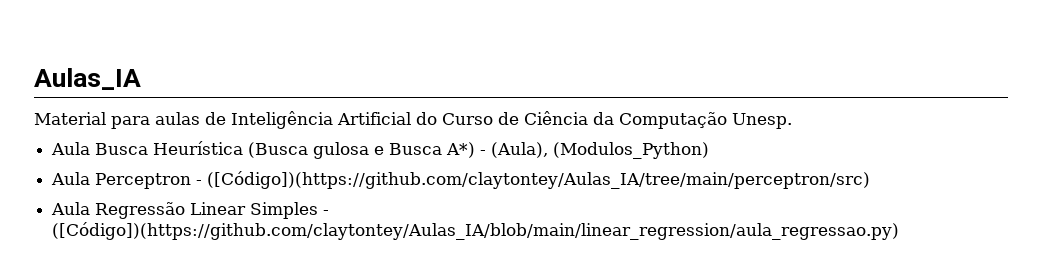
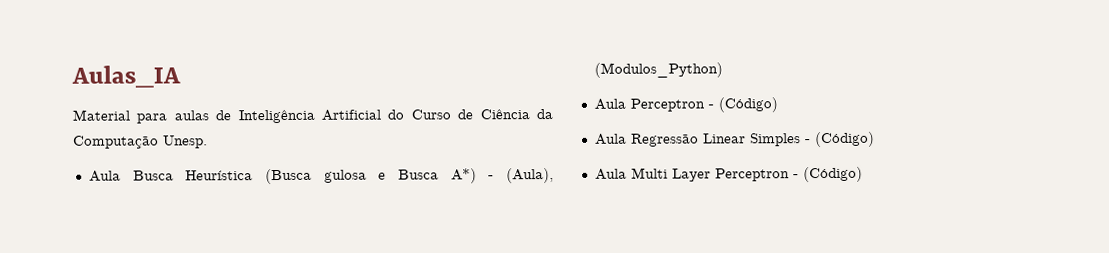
- Aula Perceptron - ([Código])(https://github.com/claytontey/Aulas_IA/tree/main/perceptron/src)
+ Aula Perceptron - (Código)
- Aula Regressão Linear Simples - ([Código])(https://github.com/claytontey/Aulas_IA/blob/main/linear_regression/aula_regressao.py)
+ Aula Regressão Linear Simples - (Código)
+ Aula Multi Layer Perceptron - (Código)

